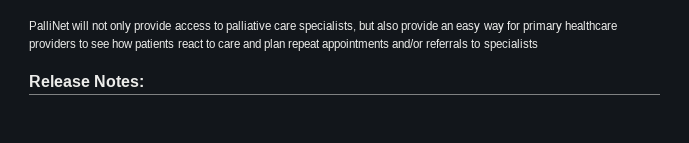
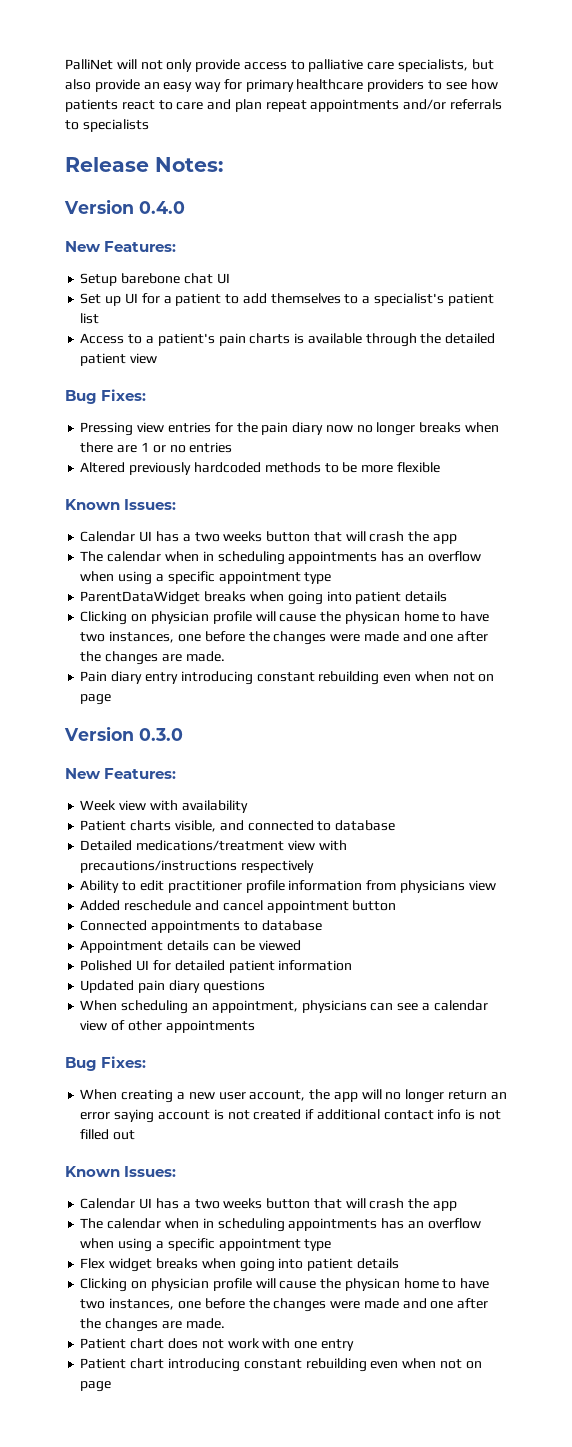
+ Version 0.4.0
+ New Features:
+ Setup barebone chat UI
+ Set up UI for a patient to add themselves to a specialist's patient list
+ Access to a patient's pain charts is available through the detailed patient view
+ Bug Fixes:
+ Pressing view entries for the pain diary now no longer breaks when there are 1 or no entries
+ Altered previously hardcoded methods to be more flexible
+ Known Issues:
+ Calendar UI has a two weeks button that will crash the app
+ The calendar when in scheduling appointments has an overflow when using a specific appointment type
+ ParentDataWidget breaks when going into patient details
+ Clicking on physician profile will cause the physican home to have two instances, one before the changes were made and one after the changes are made.
+ Pain diary entry introducing constant rebuilding even when not on page
+ Version 0.3.0
+ New Features:
+ Week view with availability
+ Patient charts visible, and connected to database
+ Detailed medications/treatment view with precautions/instructions respectively
+ Ability to edit practitioner profile information from physicians view
+ Added reschedule and cancel appointment button
+ Connected appointments to database
+ Appointment details can be viewed
+ Polished UI for detailed patient information
+ Updated pain diary questions
+ When scheduling an appointment, physicians can see a calendar view of other appointments
+ Bug Fixes:
+ When creating a new user account, the app will no longer return an error saying account is not created if additional contact info is not filled out
+ Known Issues:
+ Calendar UI has a two weeks button that will crash the app
+ The calendar when in scheduling appointments has an overflow when using a specific appointment type
+ Flex widget breaks when going into patient details
+ Clicking on physician profile will cause the physican home to have two instances, one before the changes were made and one after the changes are made.
+ Patient chart does not work with one entry
+ Patient chart introducing constant rebuilding even when not on page

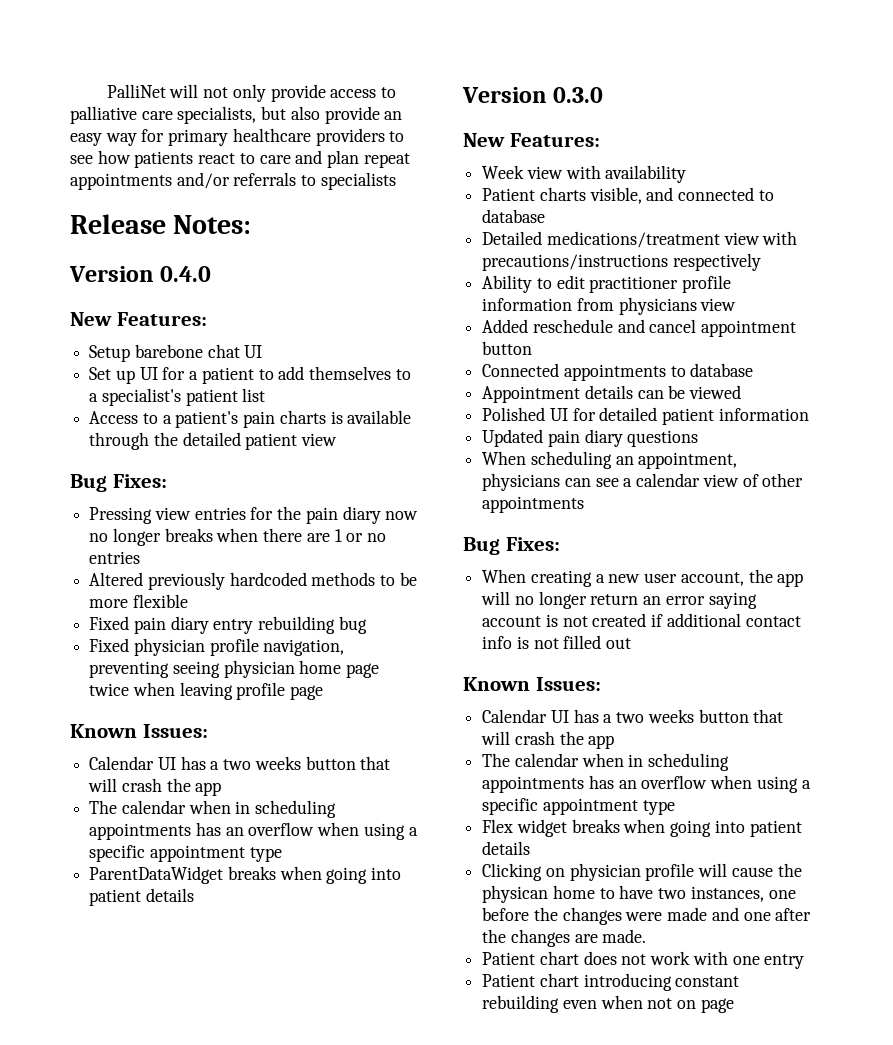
+ Fixed pain diary entry rebuilding bug
+ Fixed physician profile navigation, preventing seeing physician home page twice when leaving profile page
  ParentDataWidget breaks when going into patient details
- Clicking on physician profile will cause the physican home to have two instances, one before the changes were made and one after the changes are made.
- Pain diary entry introducing constant rebuilding even when not on page

